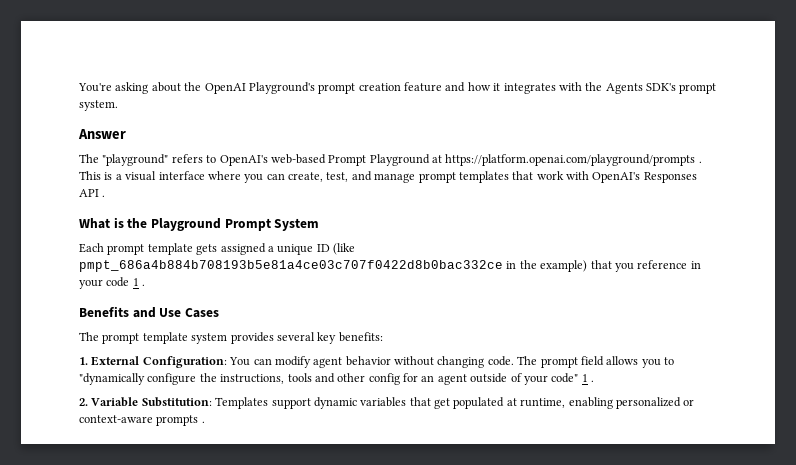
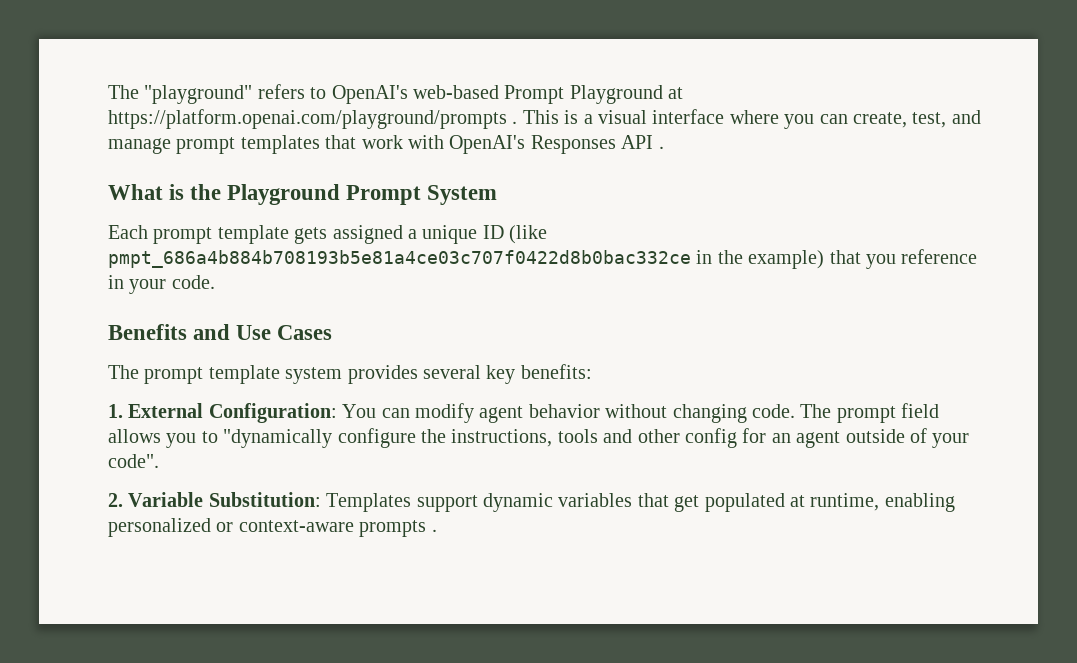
- You're asking about the OpenAI Playground's prompt creation feature and how it integrates with the Agents SDK's prompt system.
- Answer
- Each prompt template gets assigned a unique ID (like pmpt_686a4b884b708193b5e81a4ce03c707f0422d8b0bac332ce in the example) that you reference in your code 1 .
+ Each prompt template gets assigned a unique ID (like pmpt_686a4b884b708193b5e81a4ce03c707f0422d8b0bac332ce in the example) that you reference in your code.
- The prompt field allows you to "dynamically configure the instructions, tools and other config for an agent outside of your code" 1 .
+ The prompt field allows you to "dynamically configure the instructions, tools and other config for an agent outside of your code".

